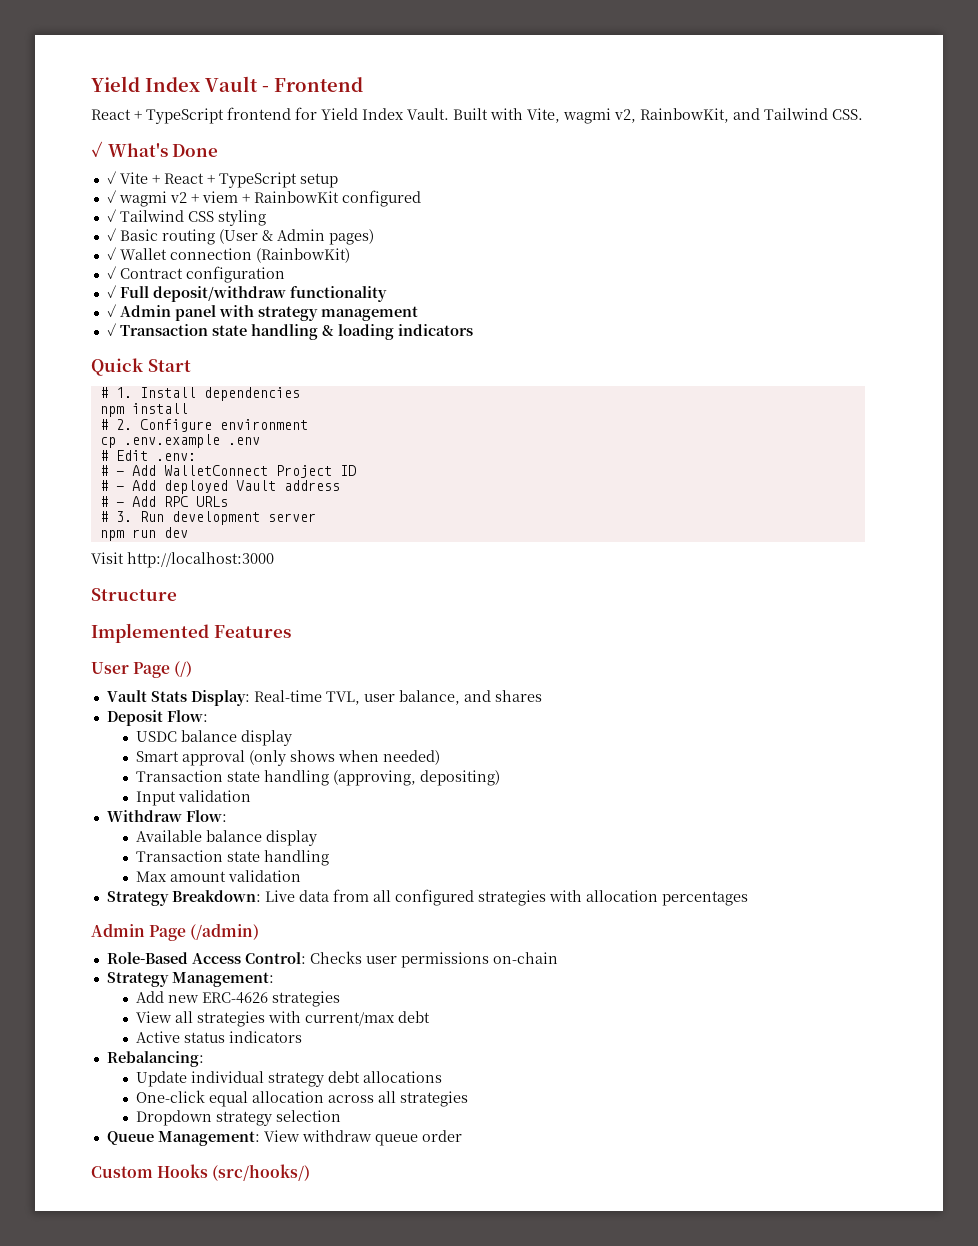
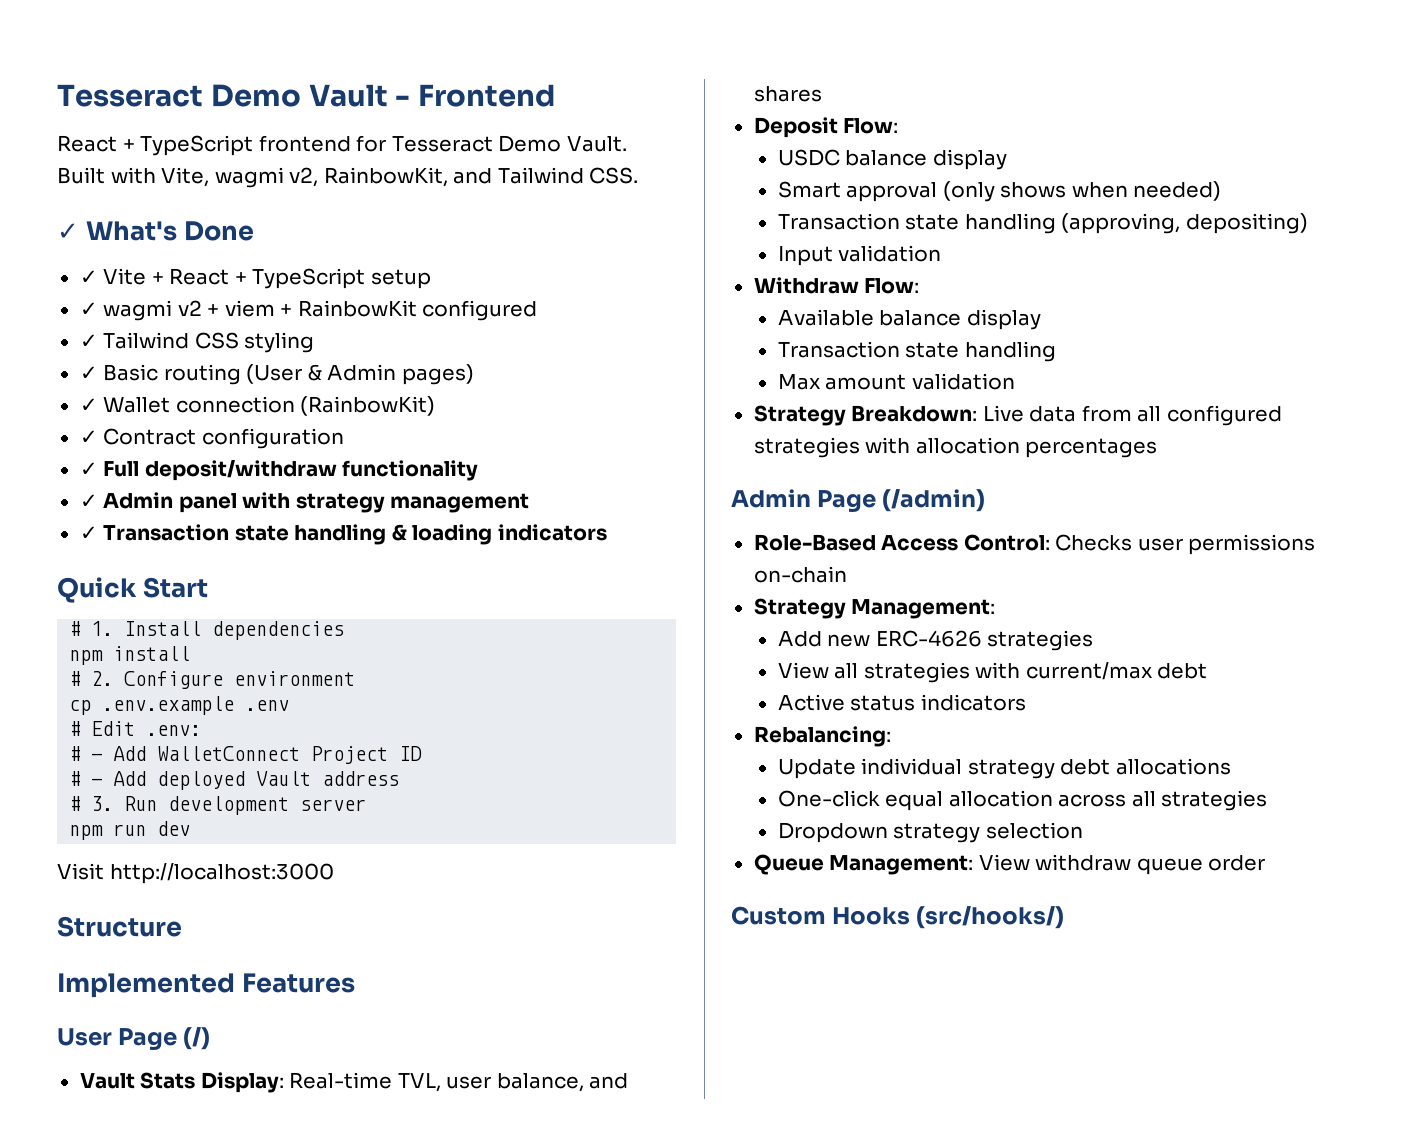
- Yield Index Vault - Frontend
+ Tesseract Demo Vault - Frontend
- React + TypeScript frontend for Yield Index Vault.
+ React + TypeScript frontend for Tesseract Demo Vault.
- # - Add RPC URLs

